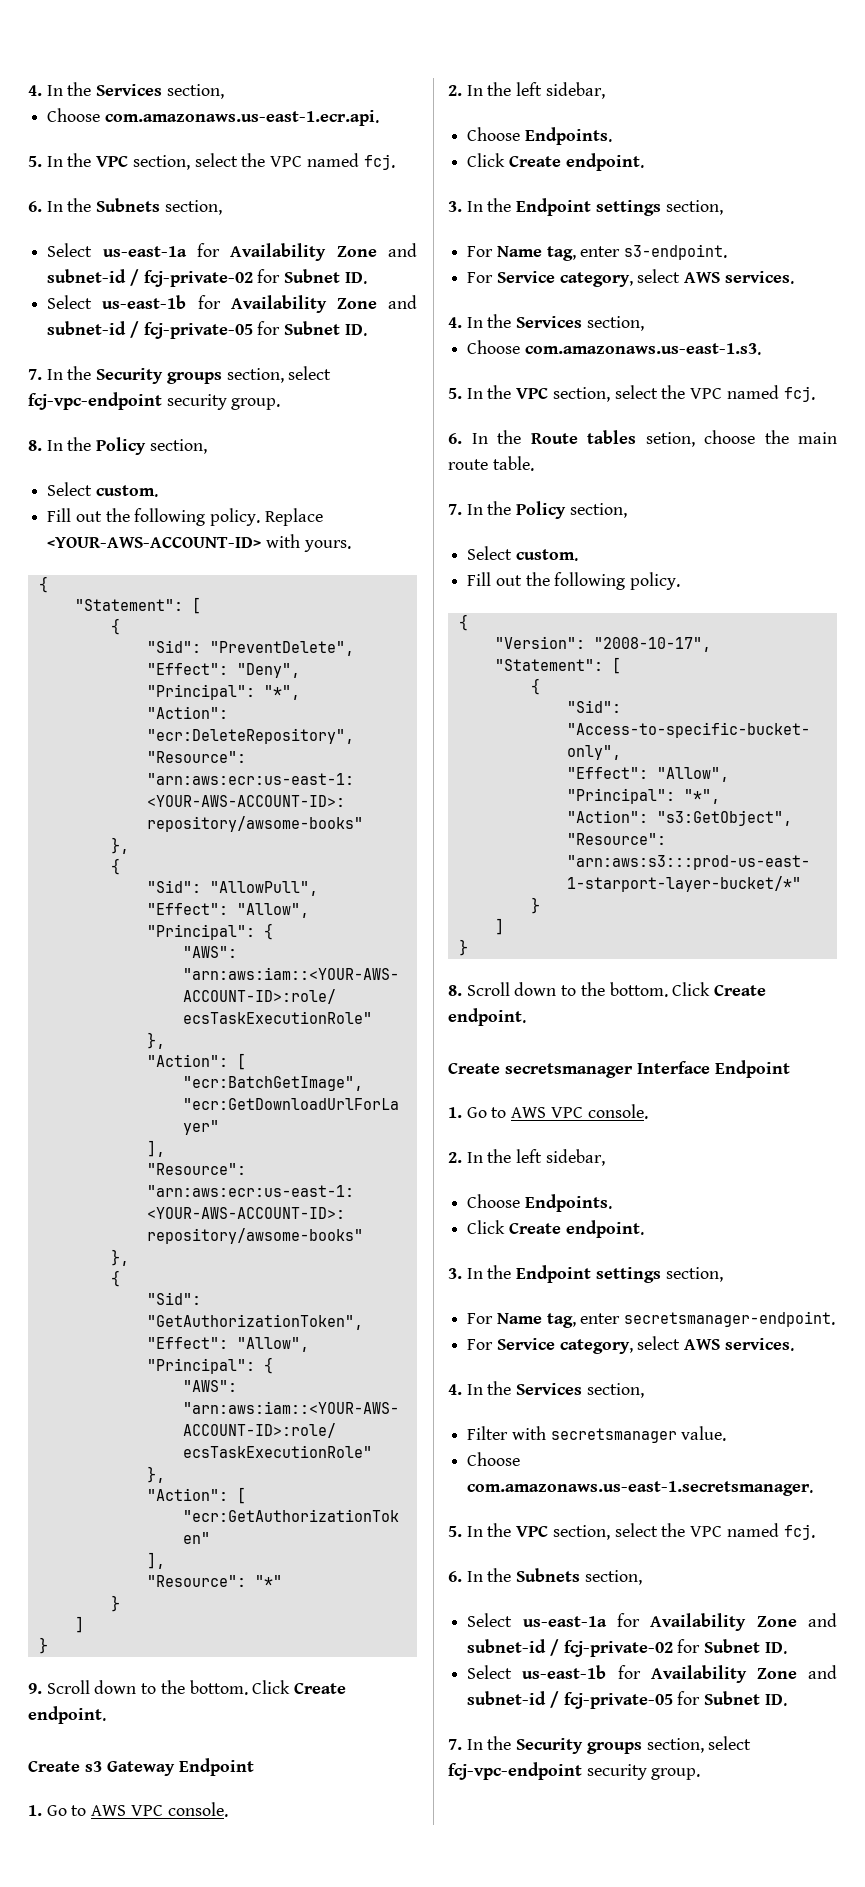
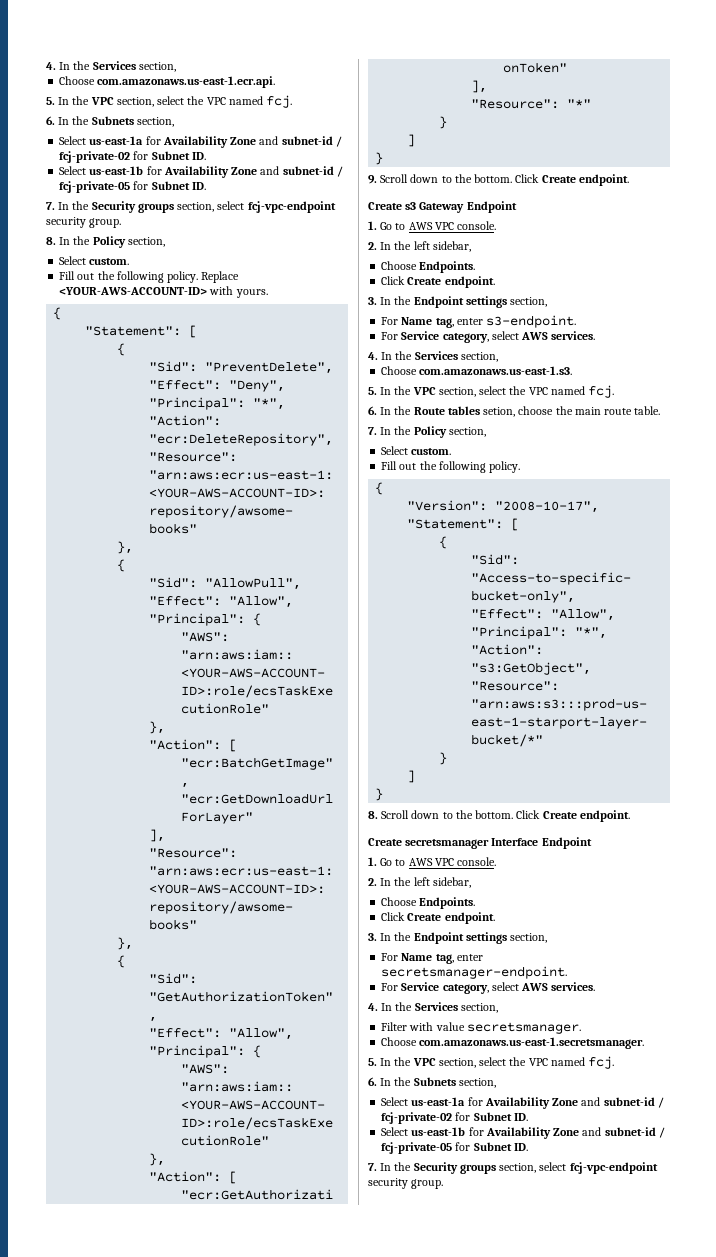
- Filter with secretsmanager value.
+ Filter with value secretsmanager.

